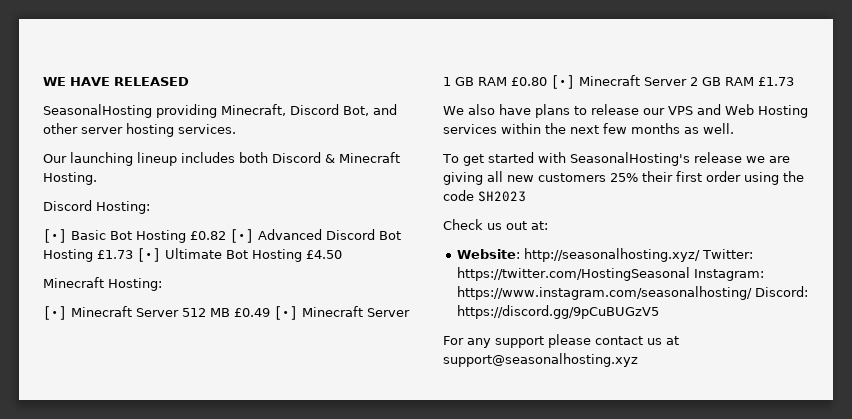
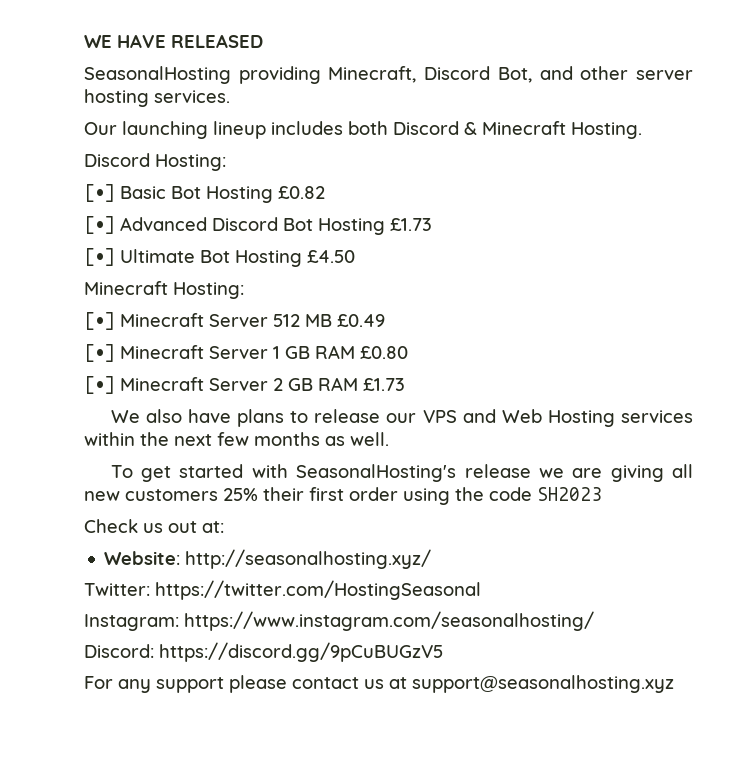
- [•] Basic Bot Hosting £0.82 [•] Advanced Discord Bot Hosting £1.73 [•] Ultimate Bot Hosting £4.50
+ [•] Basic Bot Hosting £0.82
+ [•] Advanced Discord Bot Hosting £1.73
+ [•] Ultimate Bot Hosting £4.50
- [•] Minecraft Server 512 MB £0.49 [•] Minecraft Server 1 GB RAM £0.80 [•] Minecraft Server 2 GB RAM £1.73
+ [•] Minecraft Server 512 MB £0.49
+ [•] Minecraft Server 1 GB RAM £0.80
+ [•] Minecraft Server 2 GB RAM £1.73
- Website: http://seasonalhosting.xyz/ Twitter: https://twitter.com/HostingSeasonal Instagram: https://www.instagram.com/seasonalhosting/ Discord: https://discord.gg/9pCuBUGzV5
+ Website: http://seasonalhosting.xyz/
+ Twitter: https://twitter.com/HostingSeasonal
+ Instagram: https://www.instagram.com/seasonalhosting/
+ Discord: https://discord.gg/9pCuBUGzV5

